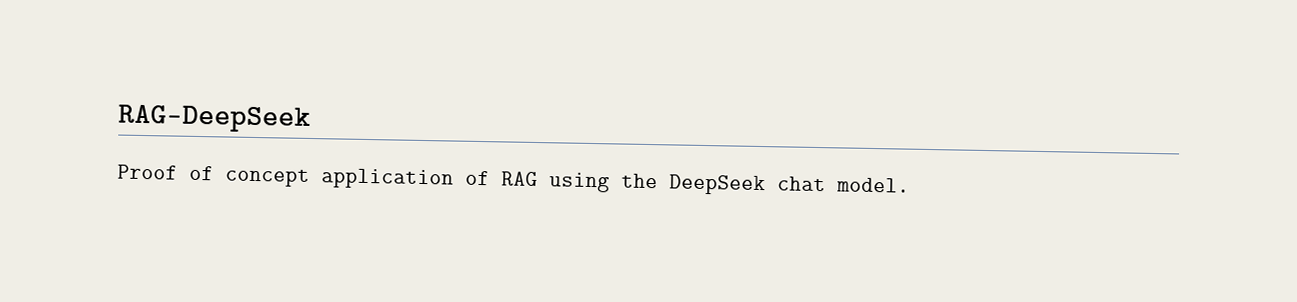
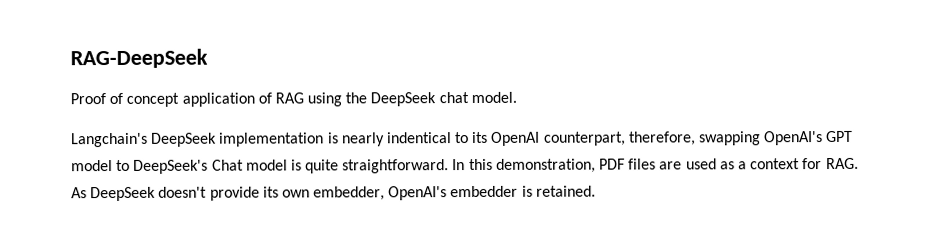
+ Langchain's DeepSeek implementation is nearly indentical to its OpenAI counterpart, therefore, swapping OpenAI's GPT model to DeepSeek's Chat model is quite straightforward. In this demonstration, PDF files are used as a context for RAG. As DeepSeek doesn't provide its own embedder, OpenAI's embedder is retained.

